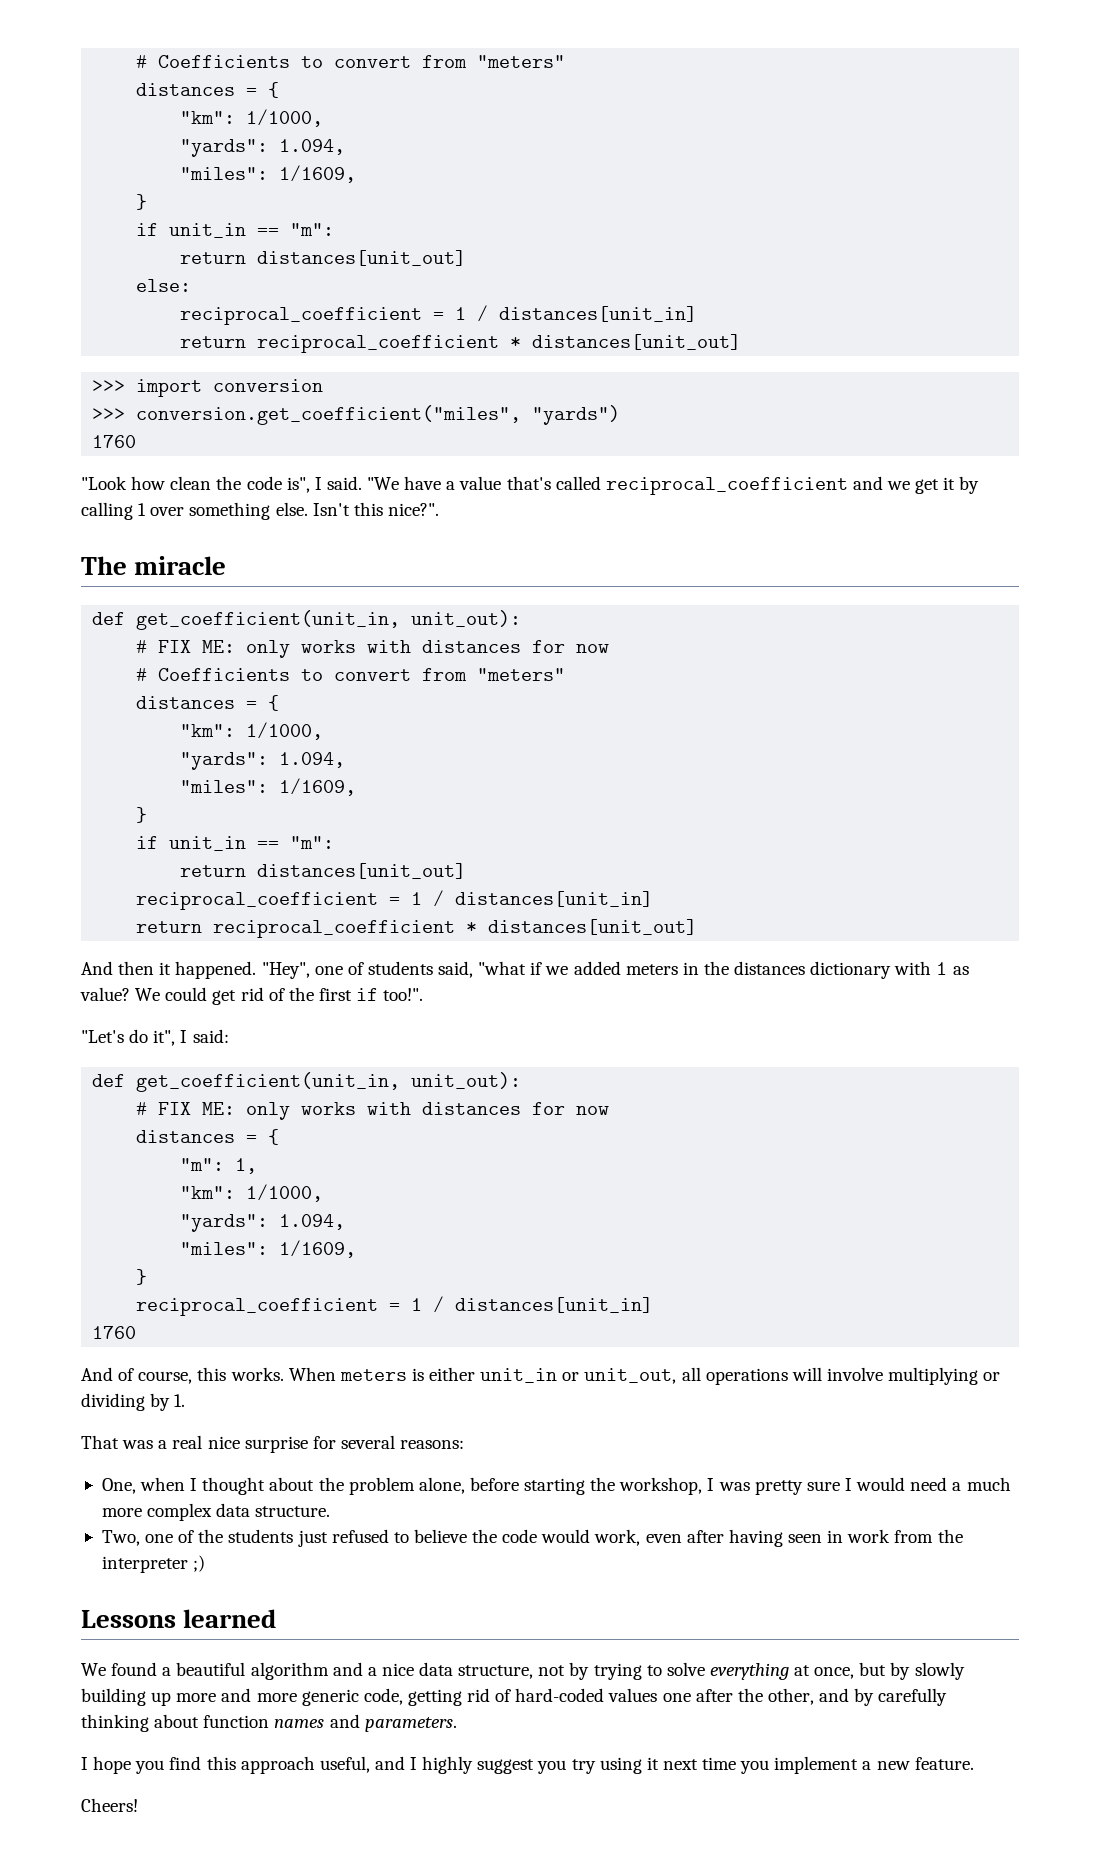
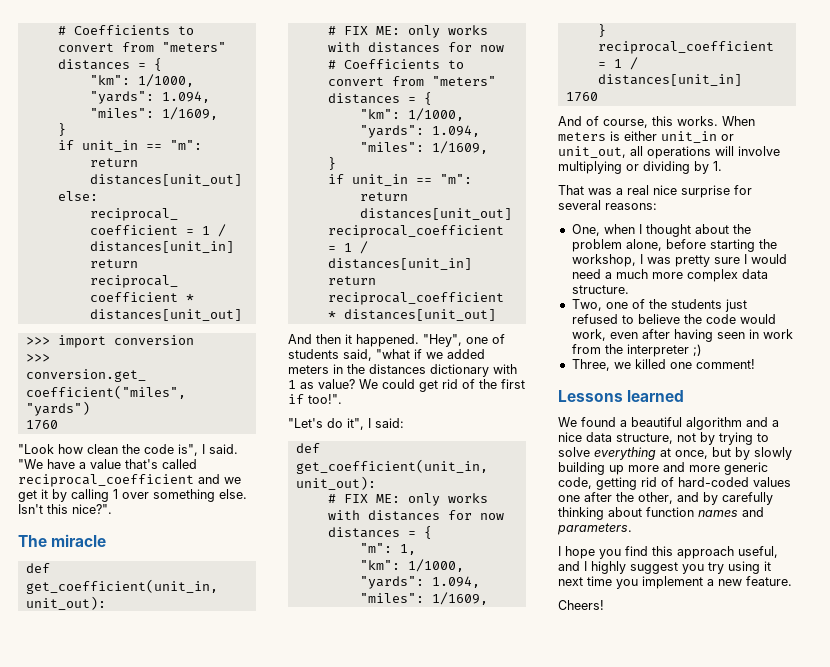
+ Three, we killed one comment!

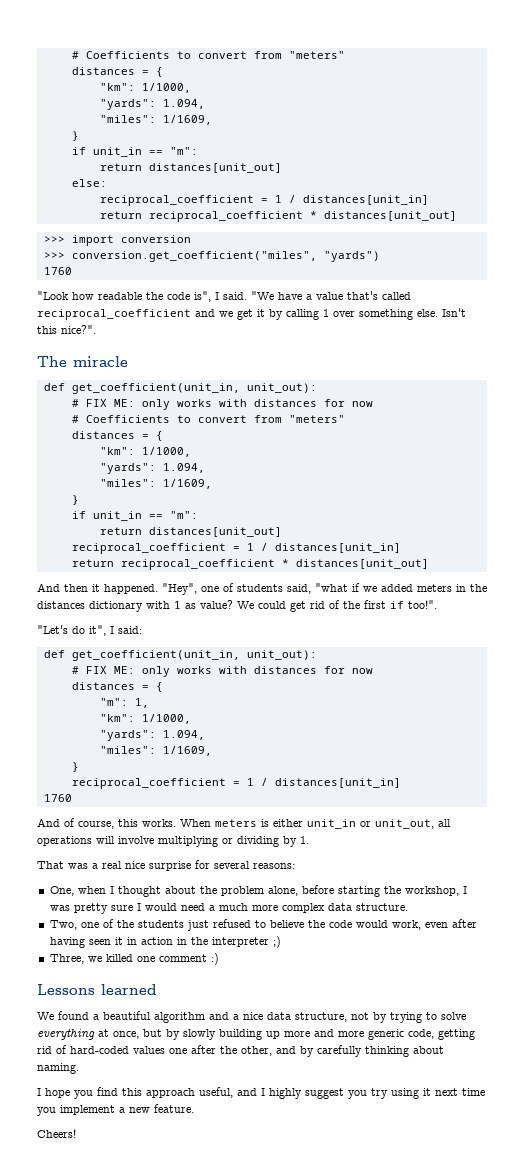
- "Look how clean the code is", I said.
+ "Look how readable the code is", I said.
- Two, one of the students just refused to believe the code would work, even after having seen in work from the interpreter ;)
+ Two, one of the students just refused to believe the code would work, even after having seen it in action in the interpreter ;)
- Three, we killed one comment!
+ Three, we killed one comment :)
- We found a beautiful algorithm and a nice data structure, not by trying to solve everything at once, but by slowly building up more and more generic code, getting rid of hard-coded values one after the other, and by carefully thinking about function names and parameters.
+ We found a beautiful algorithm and a nice data structure, not by trying to solve everything at once, but by slowly building up more and more generic code, getting rid of hard-coded values one after the other, and by carefully thinking about naming.

